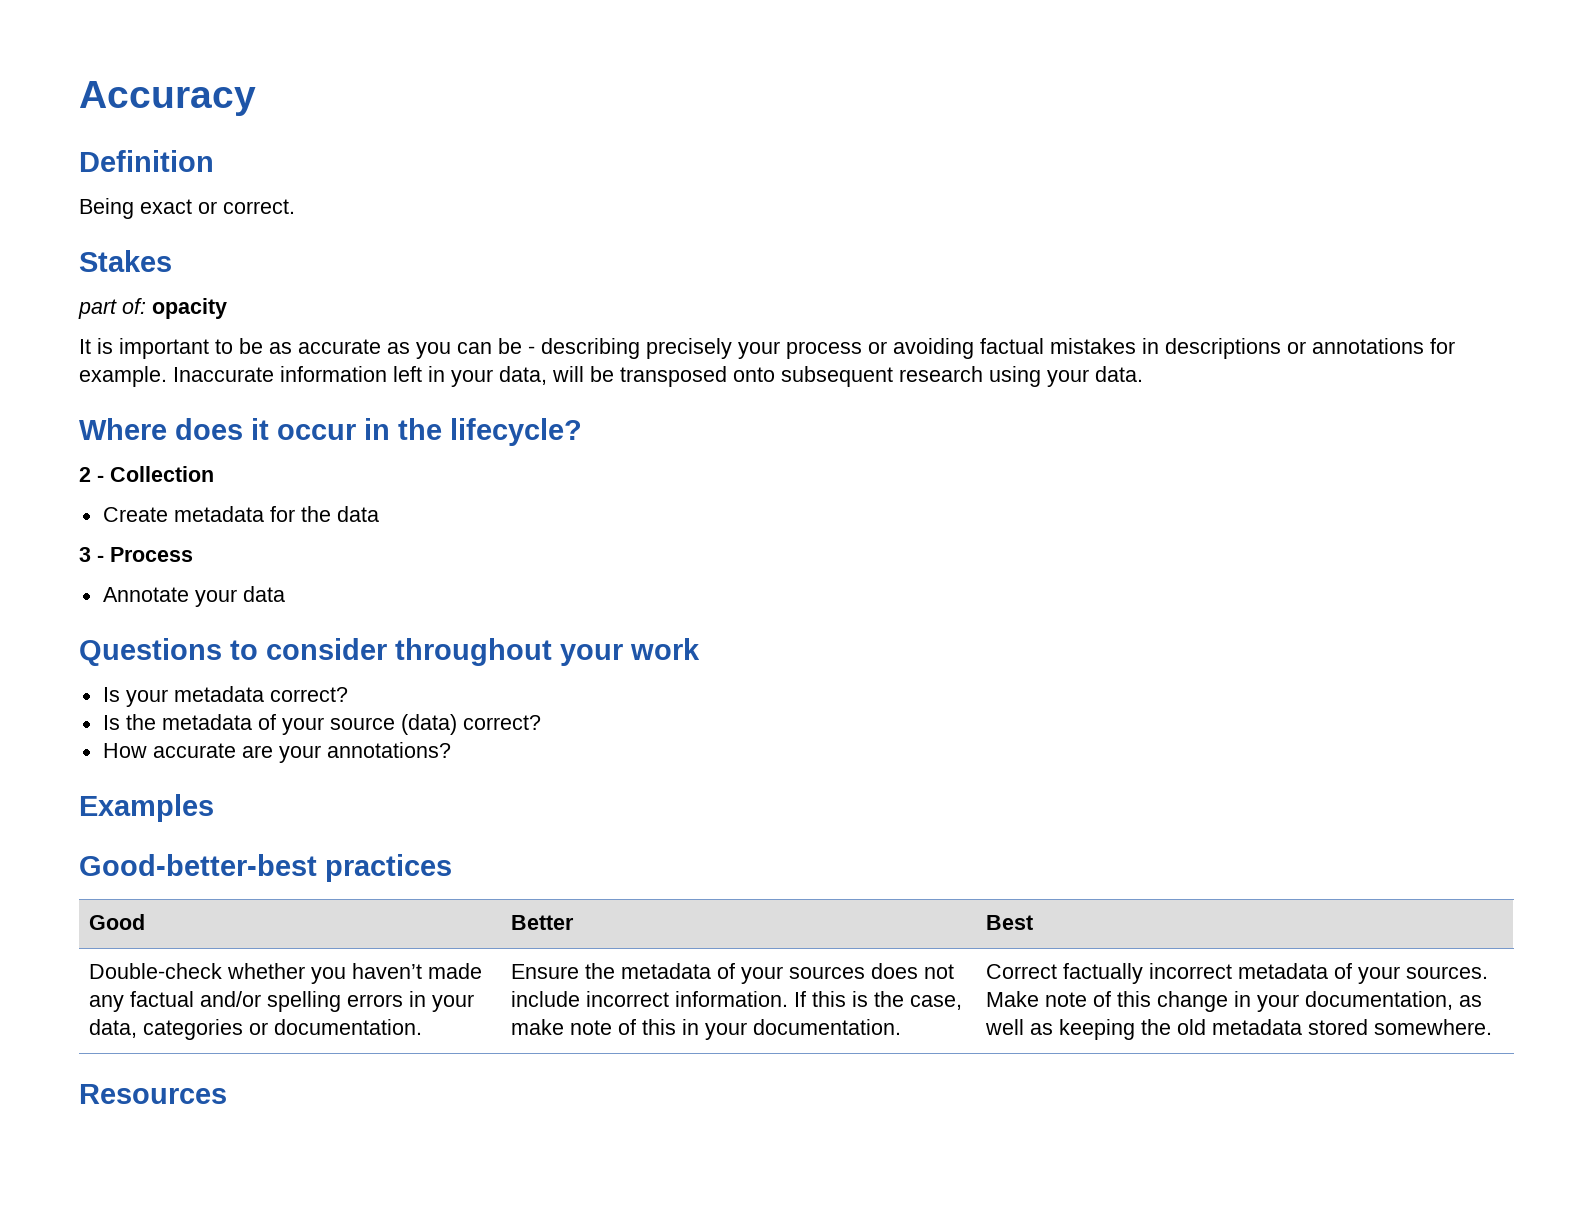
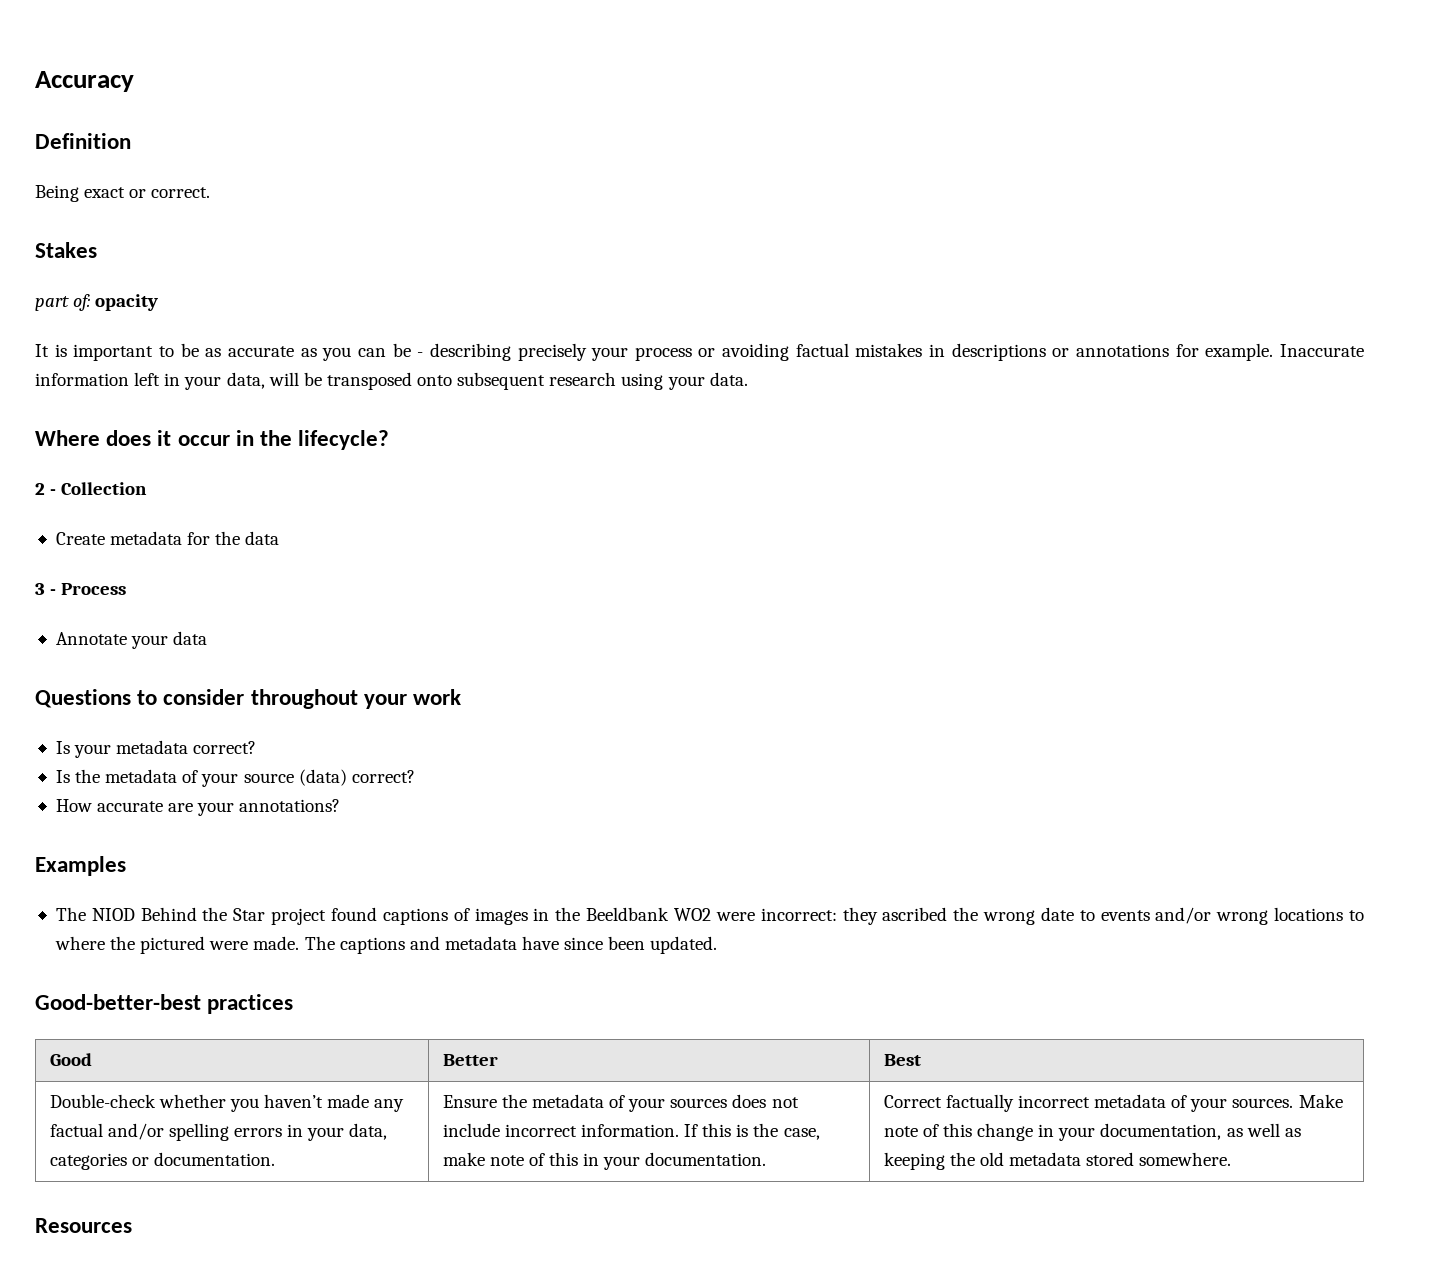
+ The NIOD Behind the Star project found captions of images in the Beeldbank WO2 were incorrect: they ascribed the wrong date to events and/or wrong locations to where the pictured were made. The captions and metadata have since been updated.

